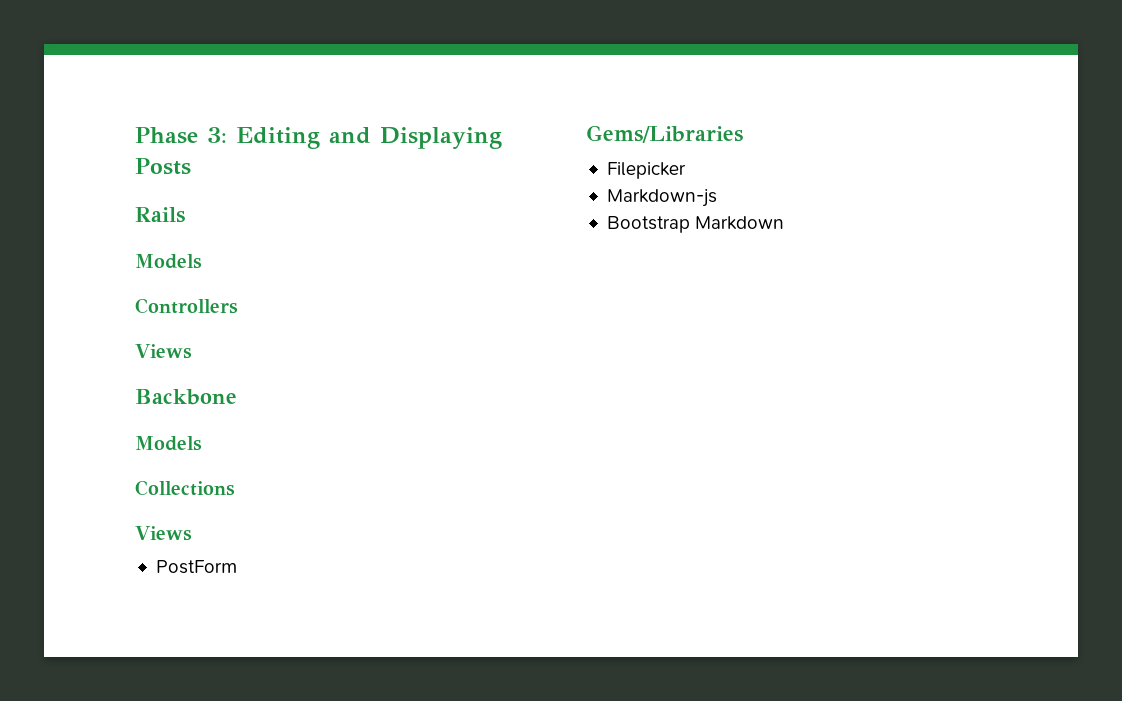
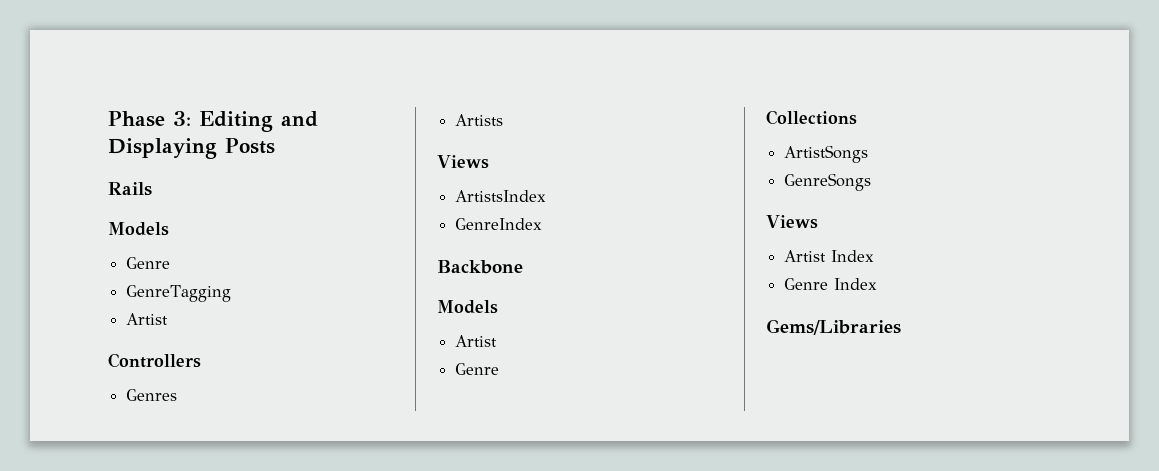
  Rails
  Models
+ Genre
+ GenreTagging
+ Artist
  Controllers
+ Genres
+ Artists
  Views
+ ArtistsIndex
+ GenreIndex
  Backbone
  Models
+ Artist
+ Genre
  Collections
+ ArtistSongs
+ GenreSongs
  Views
- PostForm
+ Artist Index
+ Genre Index
  Gems/Libraries
- Filepicker
- Markdown-js
- Bootstrap Markdown

